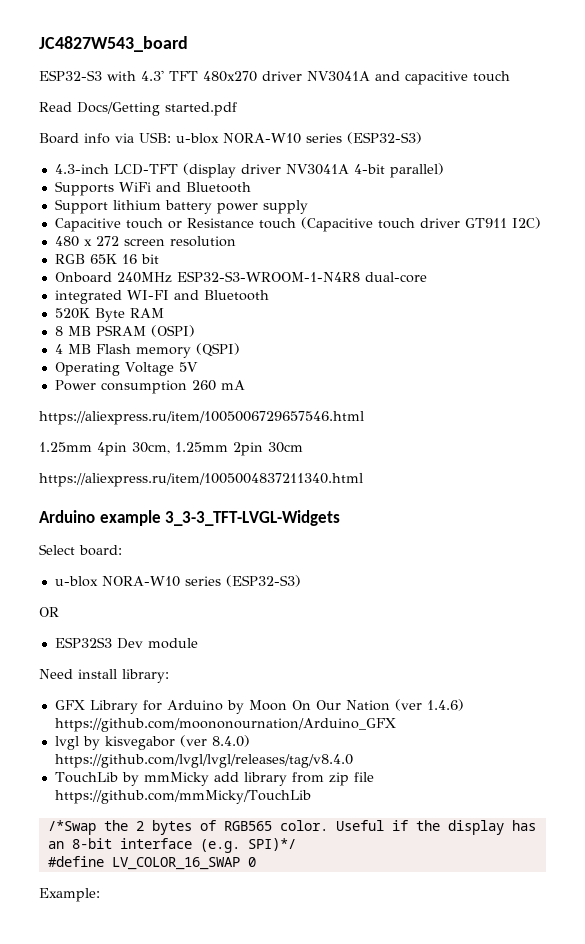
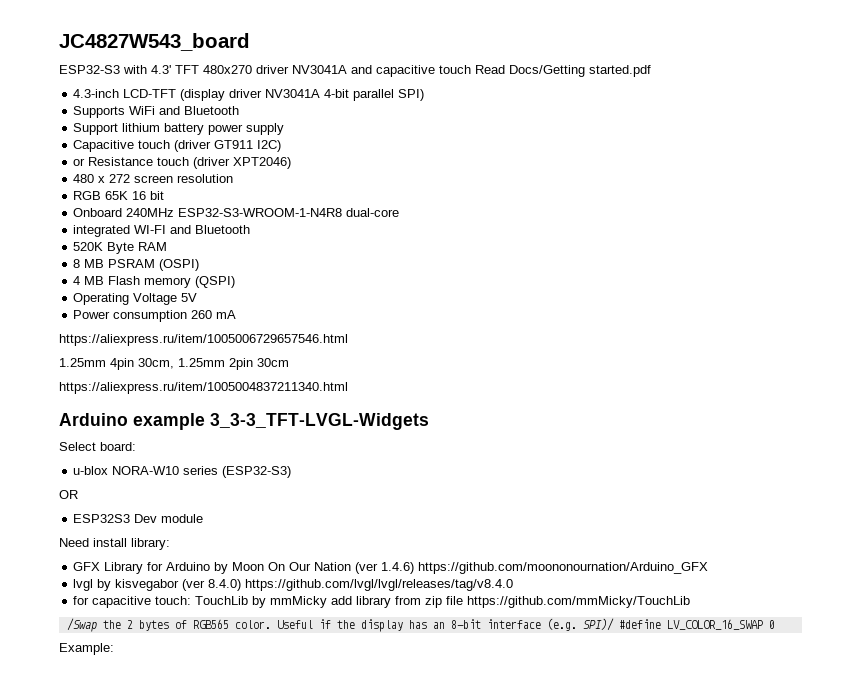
- ESP32-S3 with 4.3' TFT 480x270 driver NV3041A and capacitive touch
- Read Docs/Getting started.pdf
+ ESP32-S3 with 4.3' TFT 480x270 driver NV3041A and capacitive touch Read Docs/Getting started.pdf
- Board info via USB: u-blox NORA-W10 series (ESP32-S3)
- 4.3-inch LCD-TFT (display driver NV3041A 4-bit parallel)
+ 4.3-inch LCD-TFT (display driver NV3041A 4-bit parallel SPI)
- Capacitive touch or Resistance touch (Capacitive touch driver GT911 I2C)
+ Capacitive touch (driver GT911 I2C)
+ or Resistance touch (driver XPT2046)
- TouchLib by mmMicky add library from zip file https://github.com/mmMicky/TouchLib
+ for capacitive touch: TouchLib by mmMicky add library from zip file https://github.com/mmMicky/TouchLib
- /*Swap the 2 bytes of RGB565 color.
+ /Swap the 2 bytes of RGB565 color.
- Useful if the display has an 8-bit interface (e.g. SPI)*/
- #define LV_COLOR_16_SWAP 0
+ Useful if the display has an 8-bit interface (e.g. SPI)/ #define LV_COLOR_16_SWAP 0

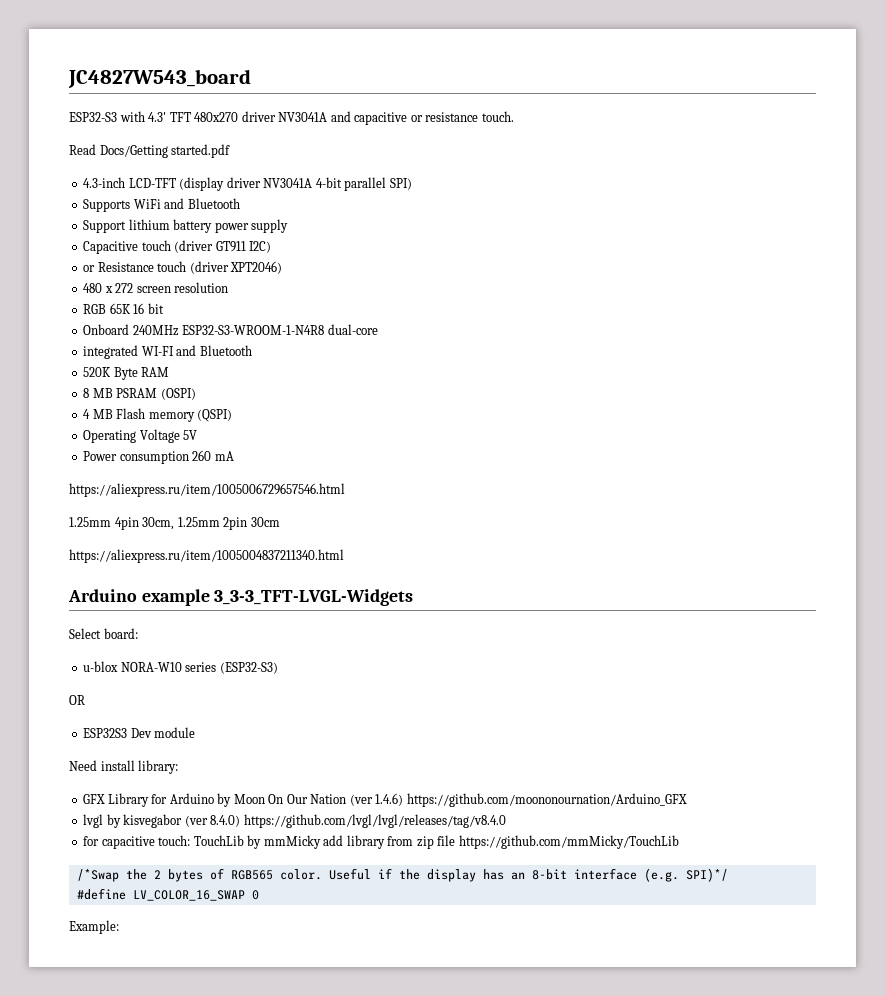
- ESP32-S3 with 4.3' TFT 480x270 driver NV3041A and capacitive touch Read Docs/Getting started.pdf
+ ESP32-S3 with 4.3' TFT 480x270 driver NV3041A and capacitive or resistance touch.
+ Read Docs/Getting started.pdf
- /Swap the 2 bytes of RGB565 color.
+ /*Swap the 2 bytes of RGB565 color.
- Useful if the display has an 8-bit interface (e.g. SPI)/ #define LV_COLOR_16_SWAP 0
+ Useful if the display has an 8-bit interface (e.g. SPI)*/
+ #define LV_COLOR_16_SWAP 0

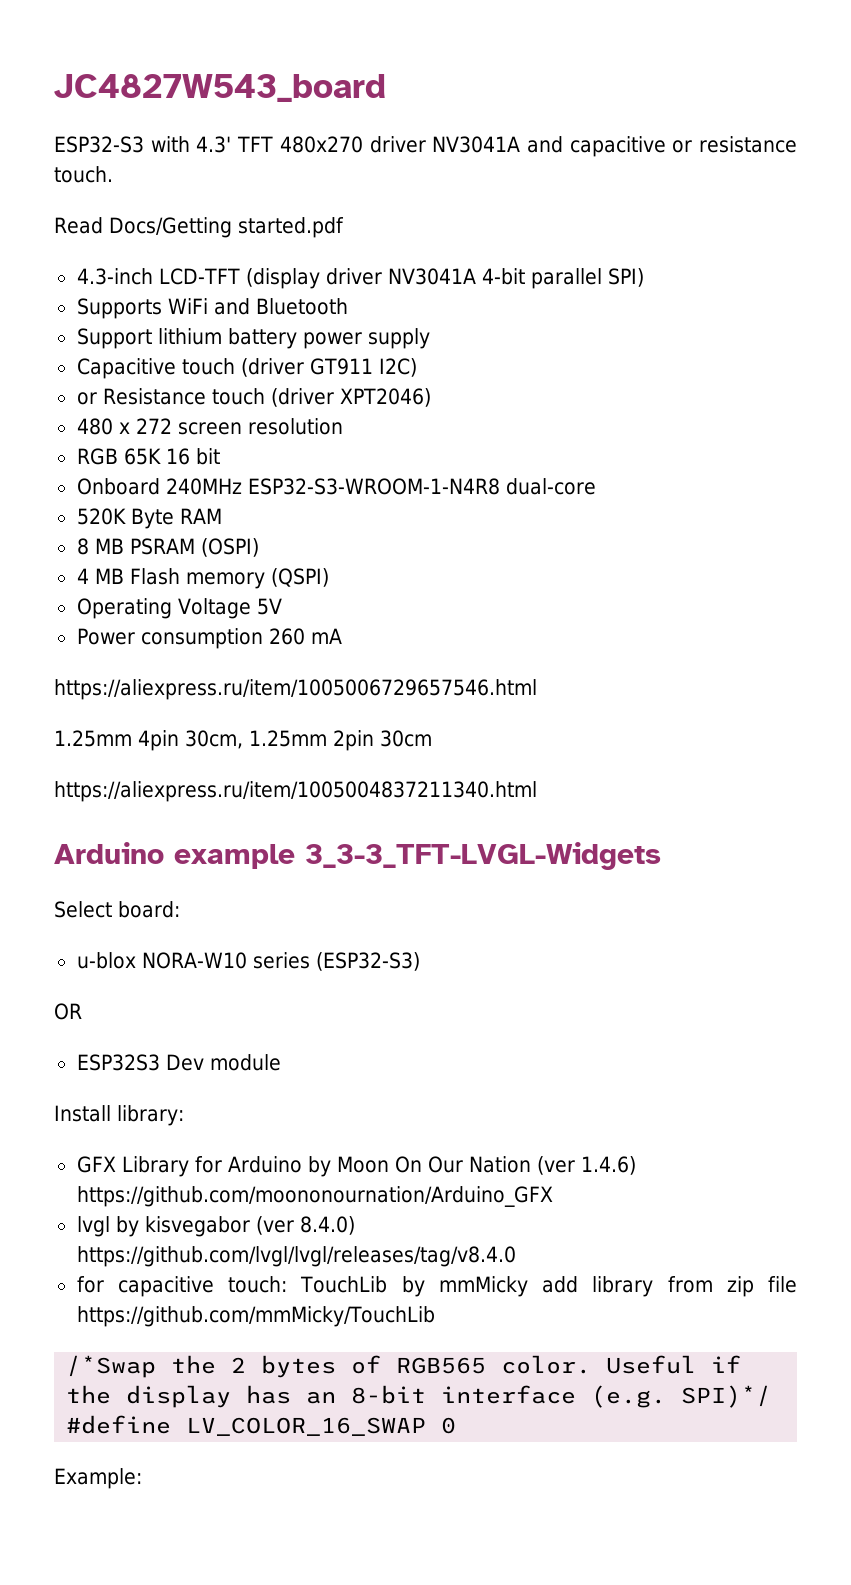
- integrated WI-FI and Bluetooth
- Need install library:
+ Install library:

